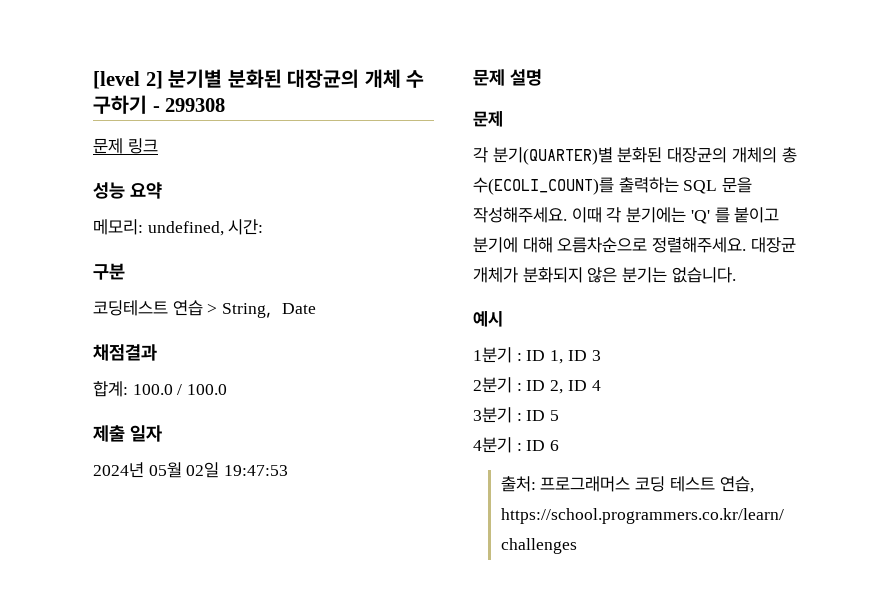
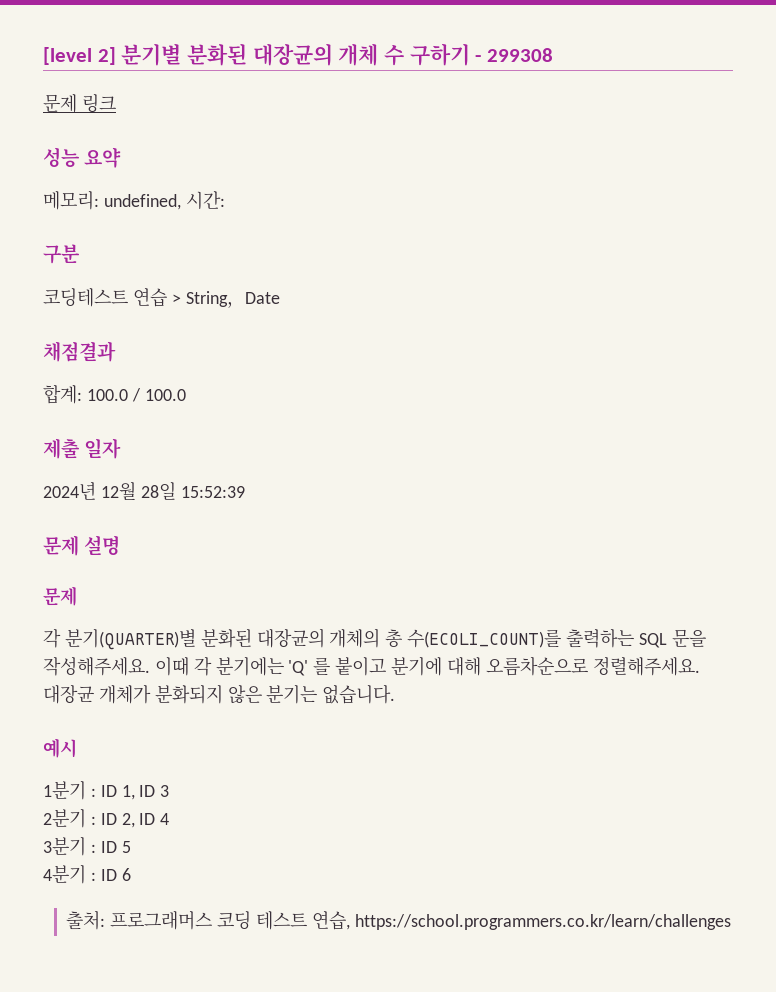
- 2024년 05월 02일 19:47:53
+ 2024년 12월 28일 15:52:39

